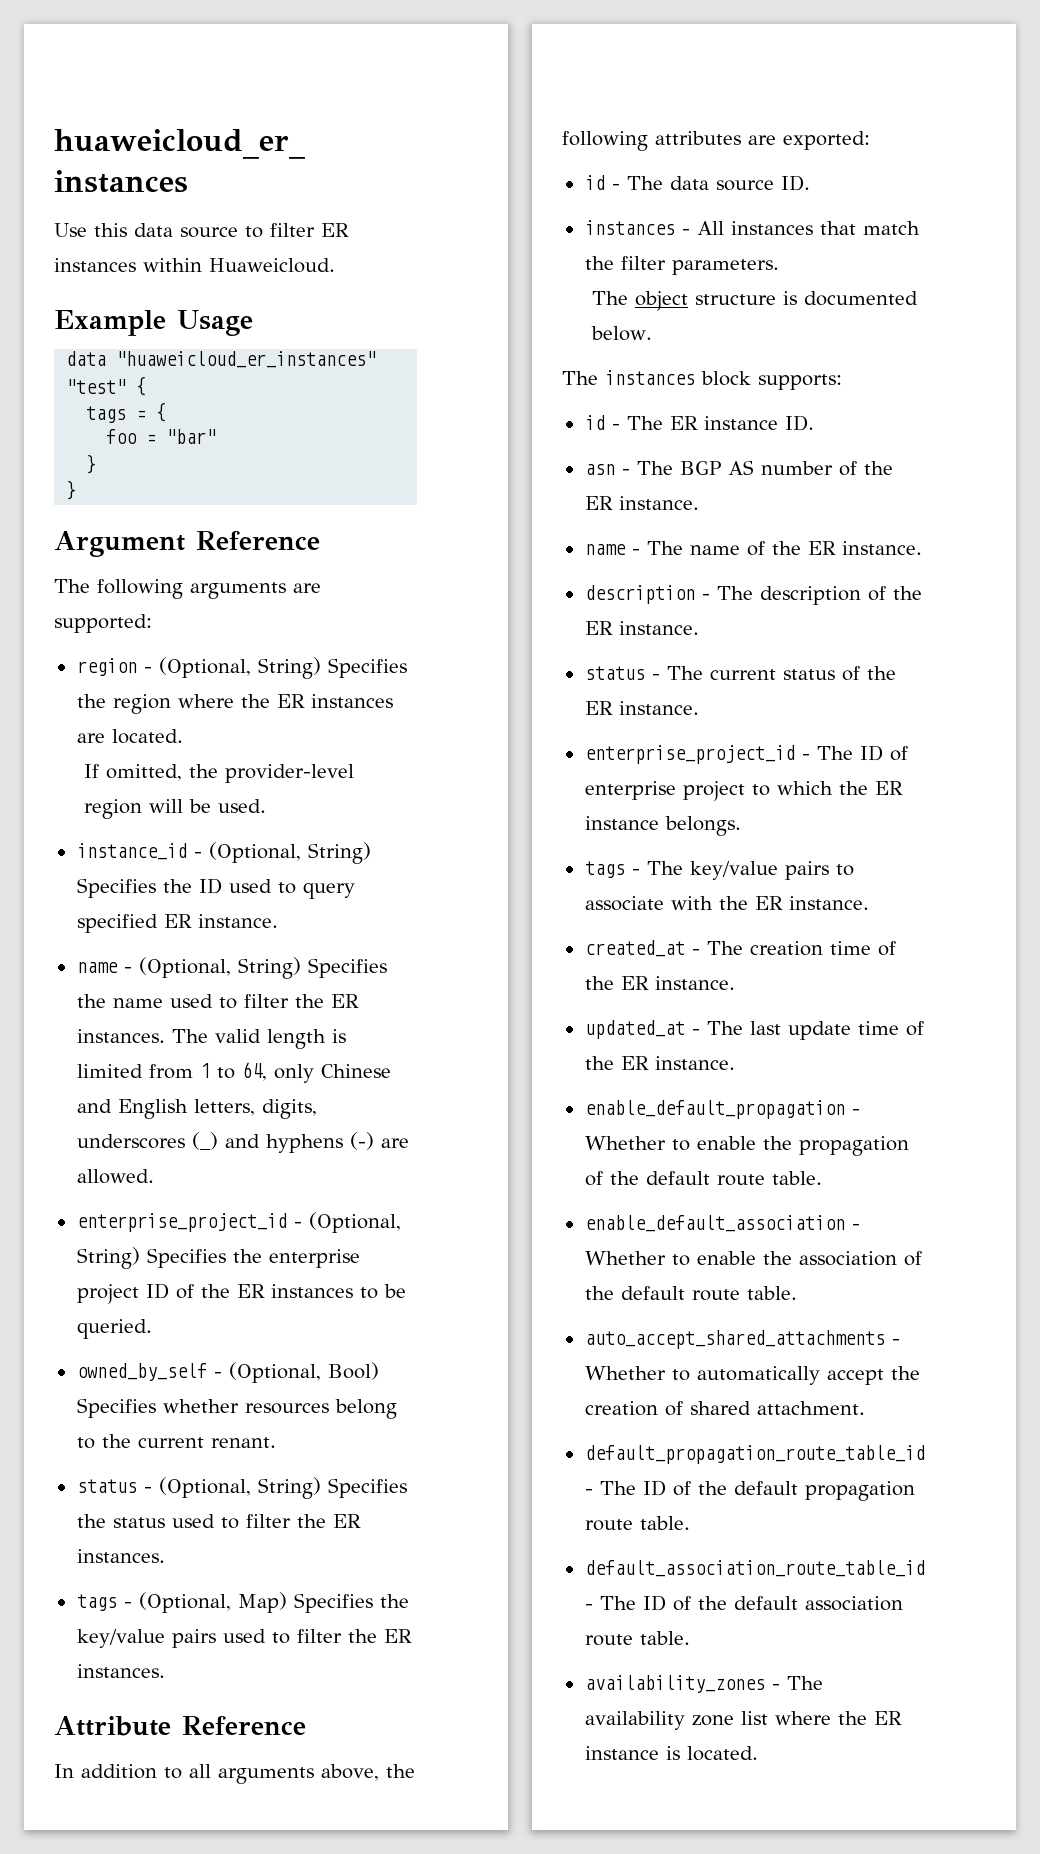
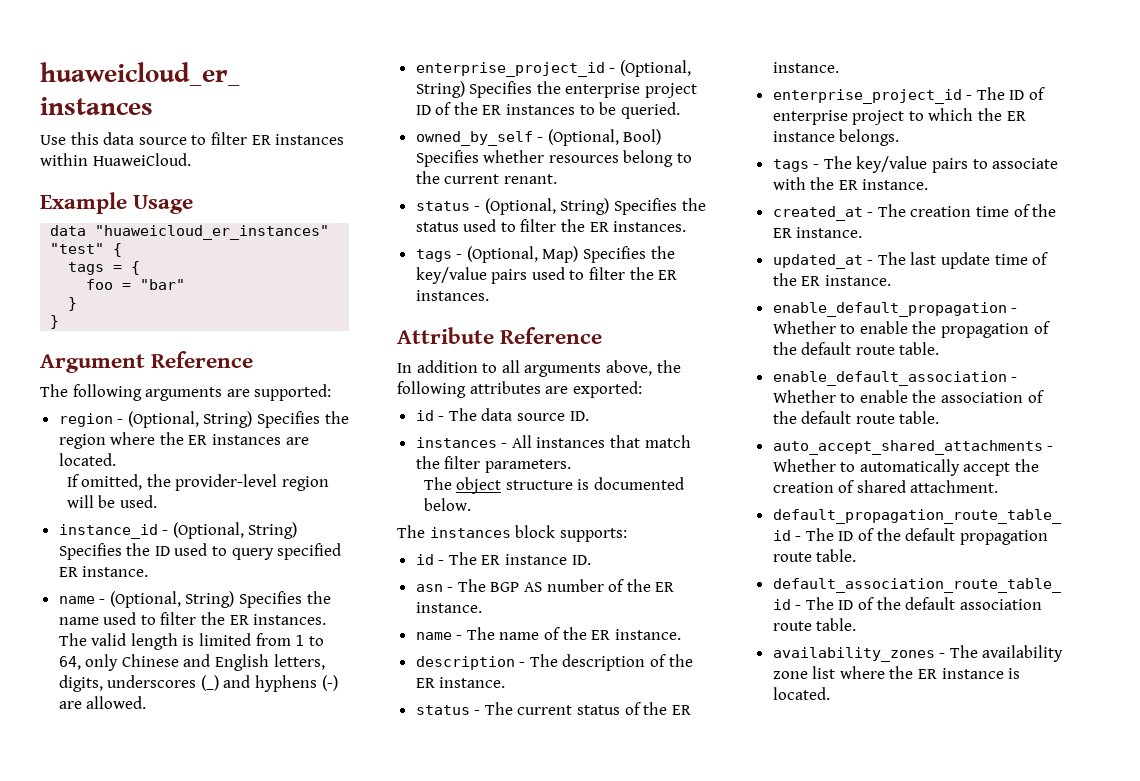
- Use this data source to filter ER instances within Huaweicloud.
+ Use this data source to filter ER instances within HuaweiCloud.

